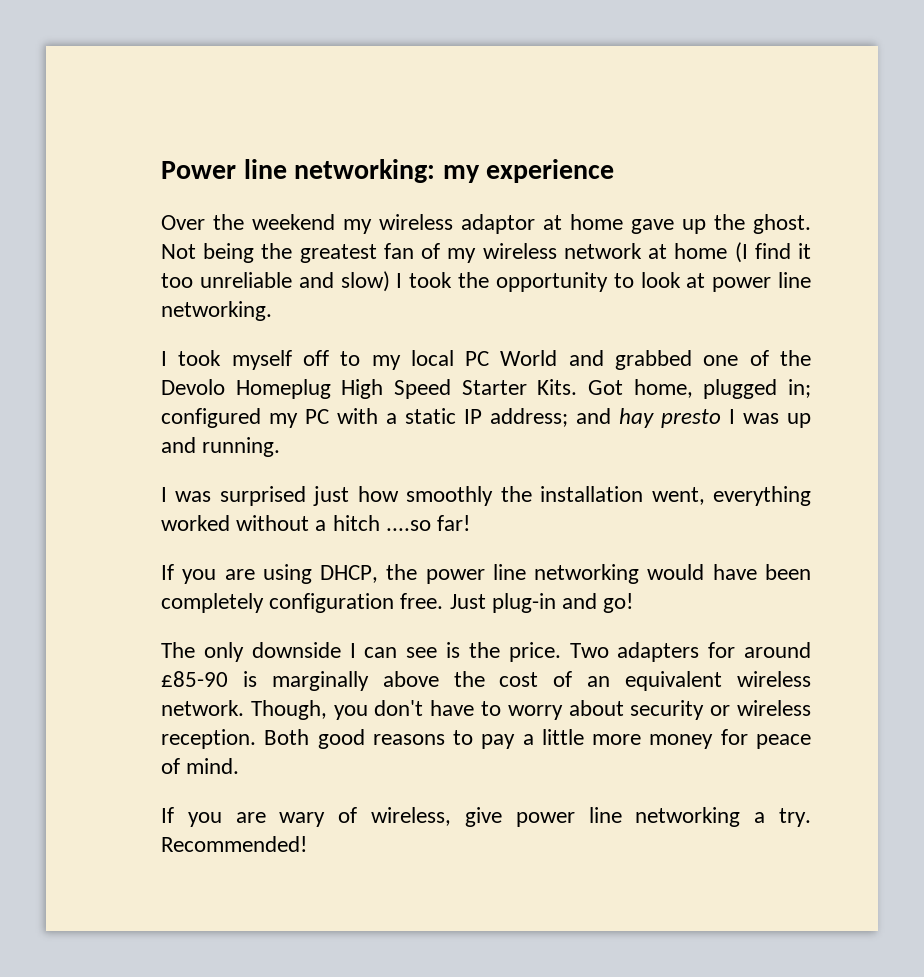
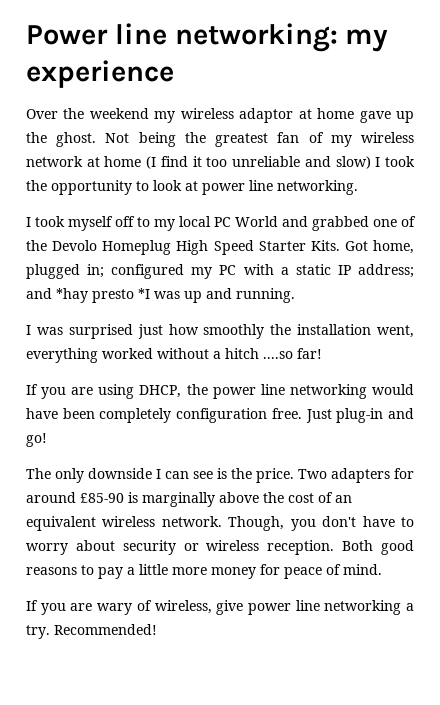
- Got home, plugged in; configured my PC with a static IP address; and hay presto I was up and running.
+ Got home, plugged in; configured my PC with a static IP address; and *hay presto *I was up and running.

